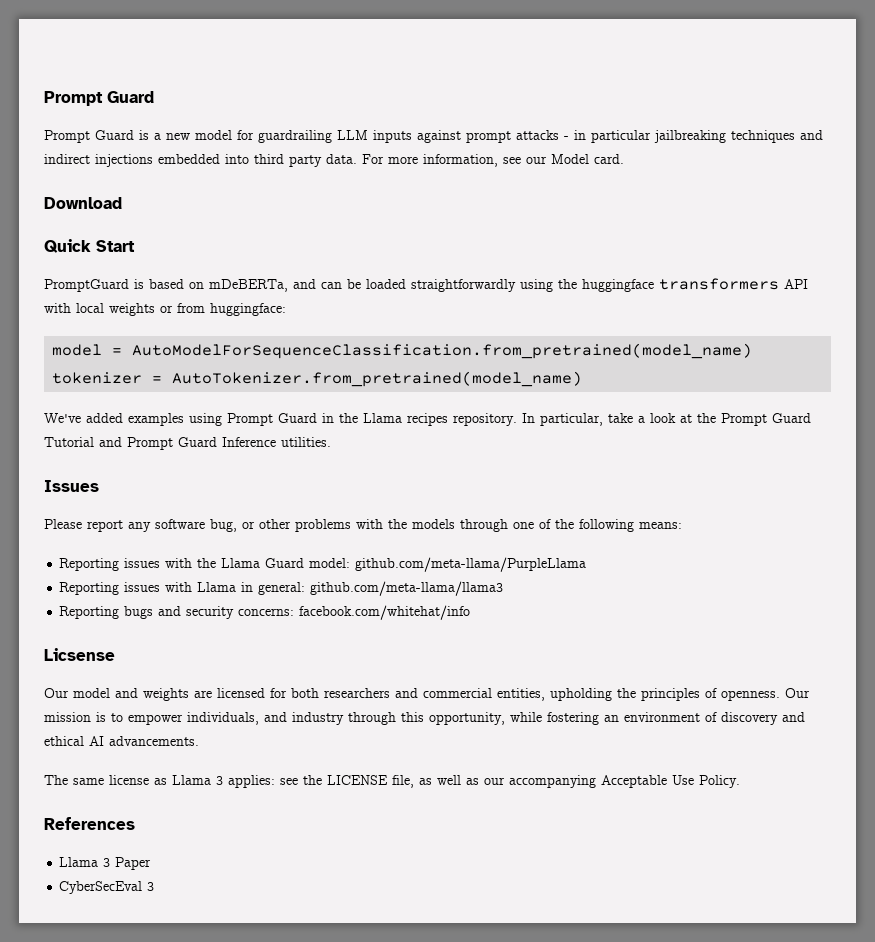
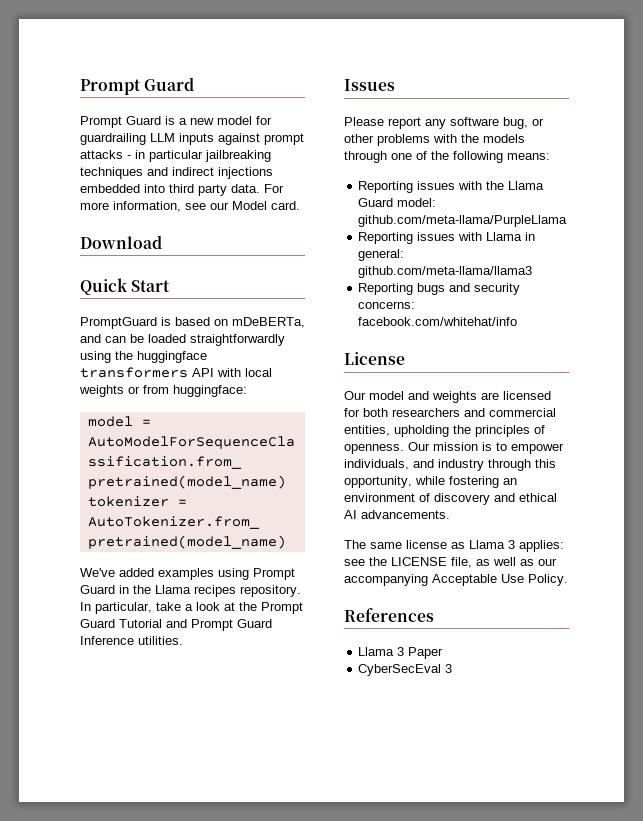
- Licsense
+ License

